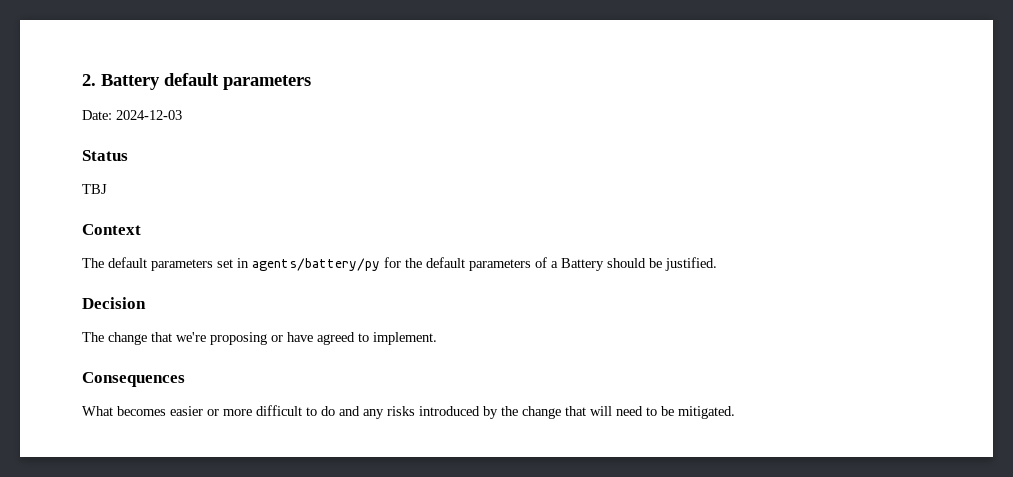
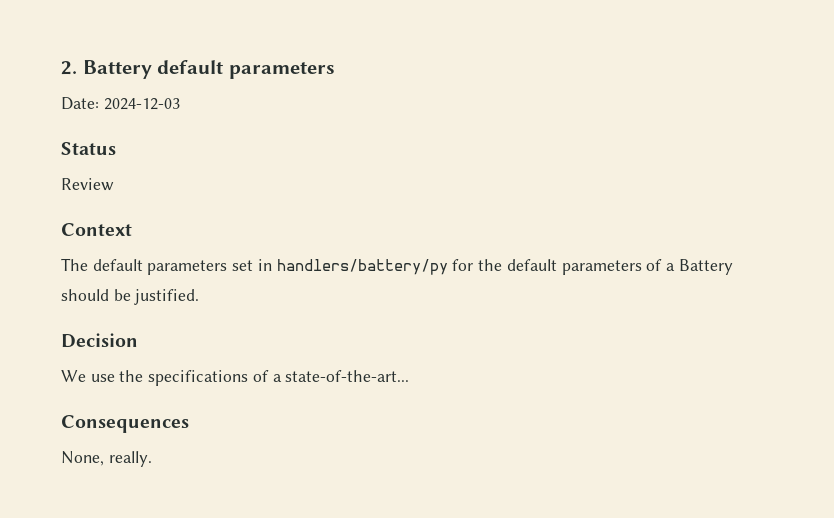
- TBJ
+ Review
- The default parameters set in agents/battery/py for the default parameters of a Battery should be justified.
+ The default parameters set in handlers/battery/py for the default parameters of a Battery should be justified.
- The change that we're proposing or have agreed to implement.
+ We use the specifications of a state-of-the-art...
  Consequences
- What becomes easier or more difficult to do and any risks introduced by the change that will need to be mitigated.
+ None, really.

